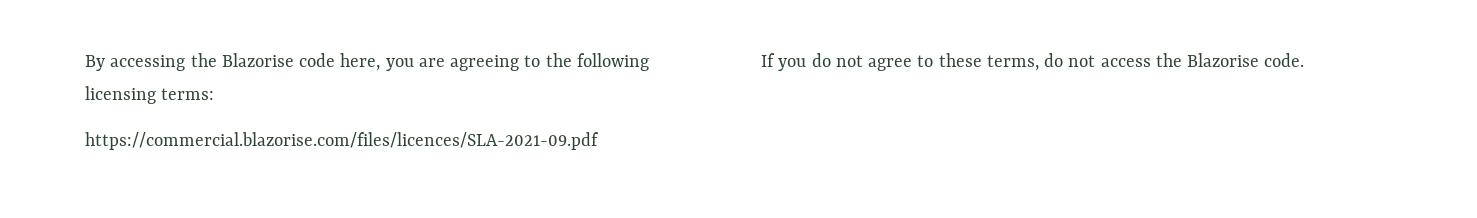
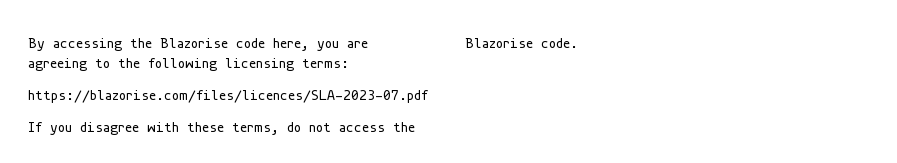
- https://commercial.blazorise.com/files/licences/SLA-2021-09.pdf
+ https://blazorise.com/files/licences/SLA-2023-07.pdf
- If you do not agree to these terms, do not access the Blazorise code.
+ If you disagree with these terms, do not access the Blazorise code.

